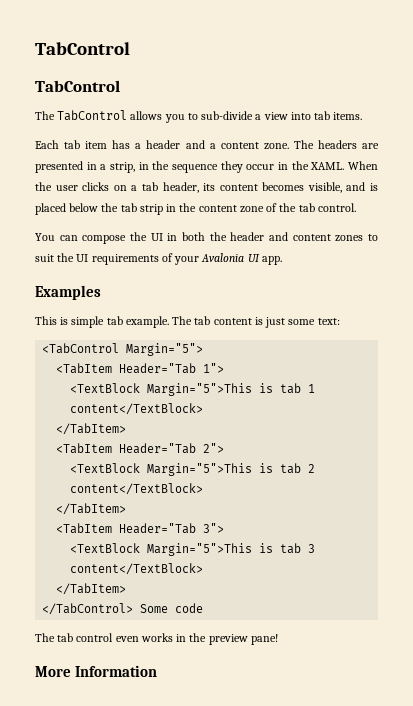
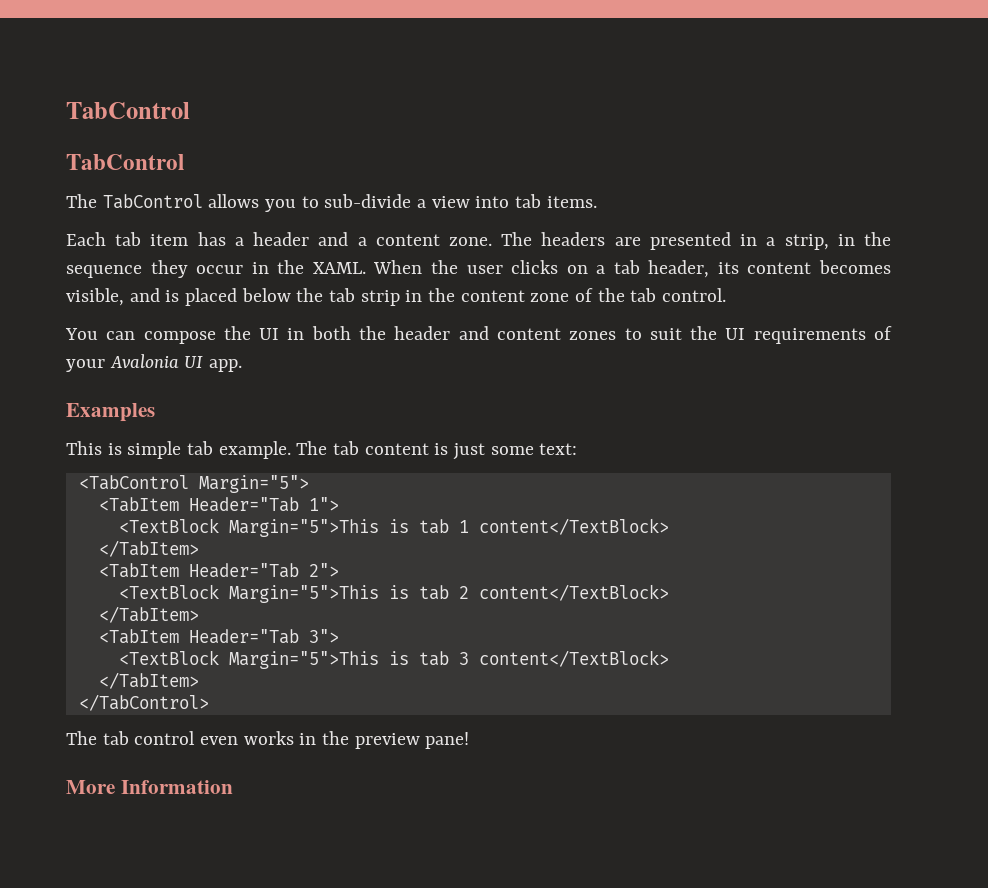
- </TabControl> Some code
+ </TabControl>

